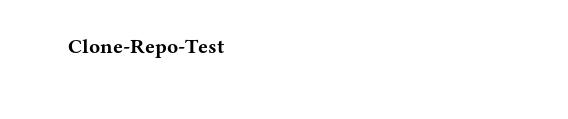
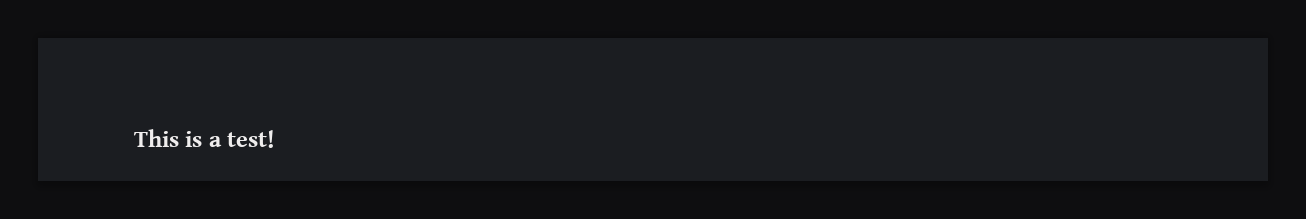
- Clone-Repo-Test
+ This is a test!

